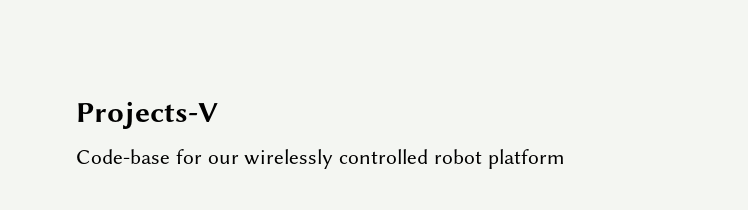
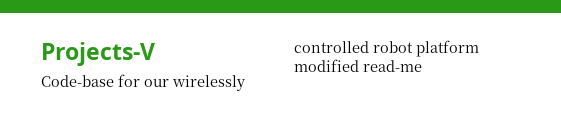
- Code-base for our wirelessly controlled robot platform
+ Code-base for our wirelessly controlled robot platform modified read-me

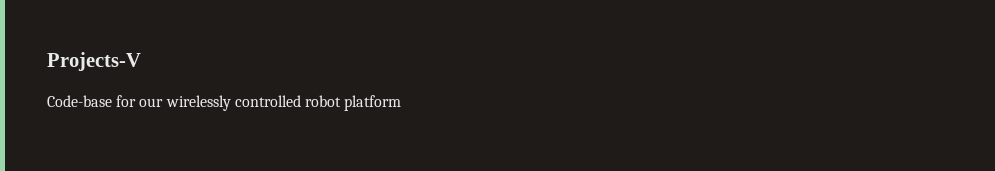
- Code-base for our wirelessly controlled robot platform modified read-me
+ Code-base for our wirelessly controlled robot platform

